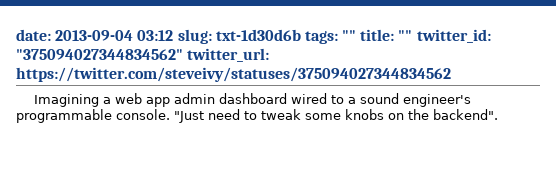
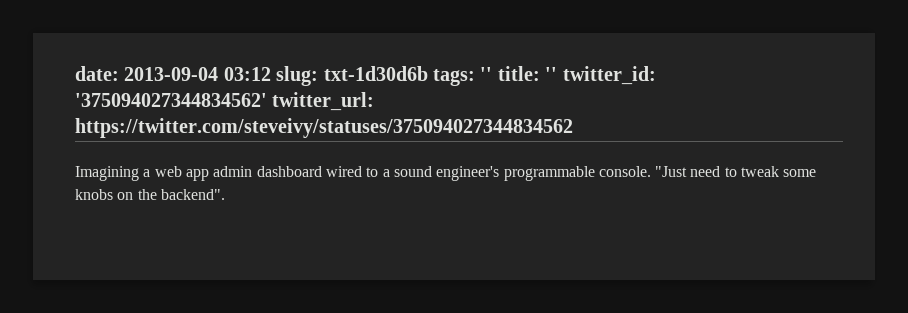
- date: 2013-09-04 03:12 slug: txt-1d30d6b tags: "" title: "" twitter_id: "375094027344834562" twitter_url: https://twitter.com/steveivy/statuses/375094027344834562
+ date: 2013-09-04 03:12 slug: txt-1d30d6b tags: '' title: '' twitter_id: '375094027344834562' twitter_url: https://twitter.com/steveivy/statuses/375094027344834562

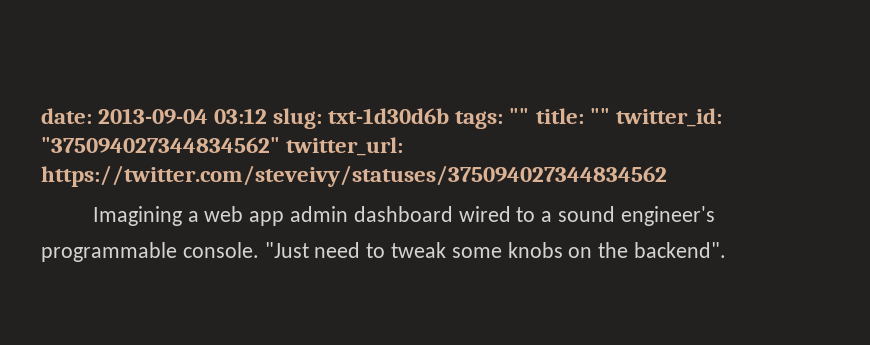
- date: 2013-09-04 03:12 slug: txt-1d30d6b tags: '' title: '' twitter_id: '375094027344834562' twitter_url: https://twitter.com/steveivy/statuses/375094027344834562
+ date: 2013-09-04 03:12 slug: txt-1d30d6b tags: "" title: "" twitter_id: "375094027344834562" twitter_url: https://twitter.com/steveivy/statuses/375094027344834562

